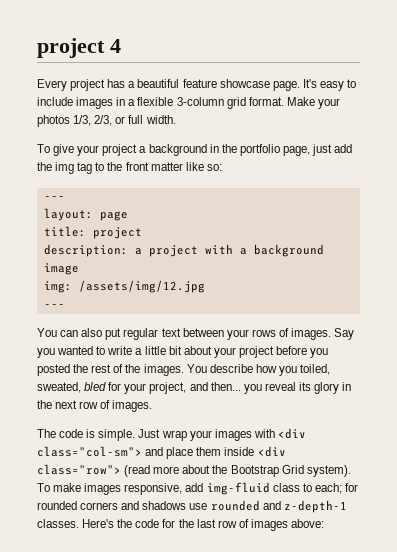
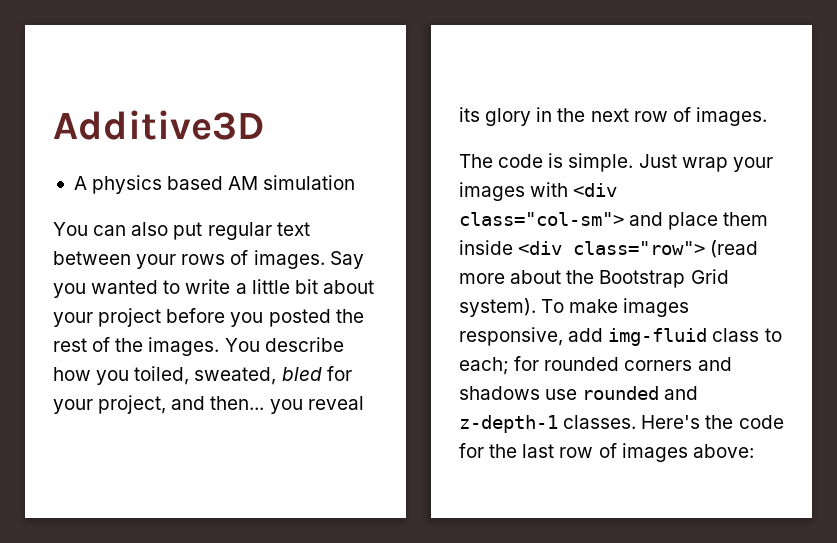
- project 4
- Every project has a beautiful feature showcase page. It's easy to include images in a flexible 3-column grid format. Make your photos 1/3, 2/3, or full width.
- To give your project a background in the portfolio page, just add the img tag to the front matter like so:
- ---
- layout: page
- title: project
- description: a project with a background image
- img: /assets/img/12.jpg
- ---
+ Additive3D
+ A physics based AM simulation

